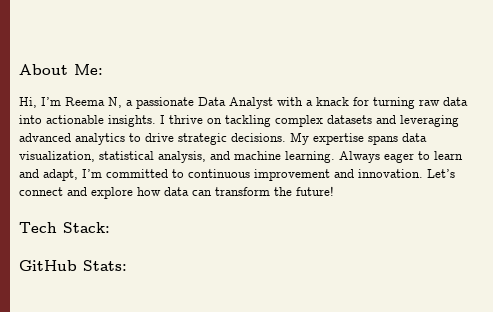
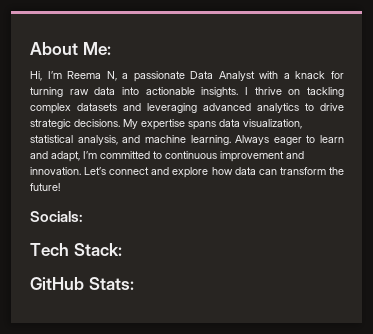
+ Socials:

